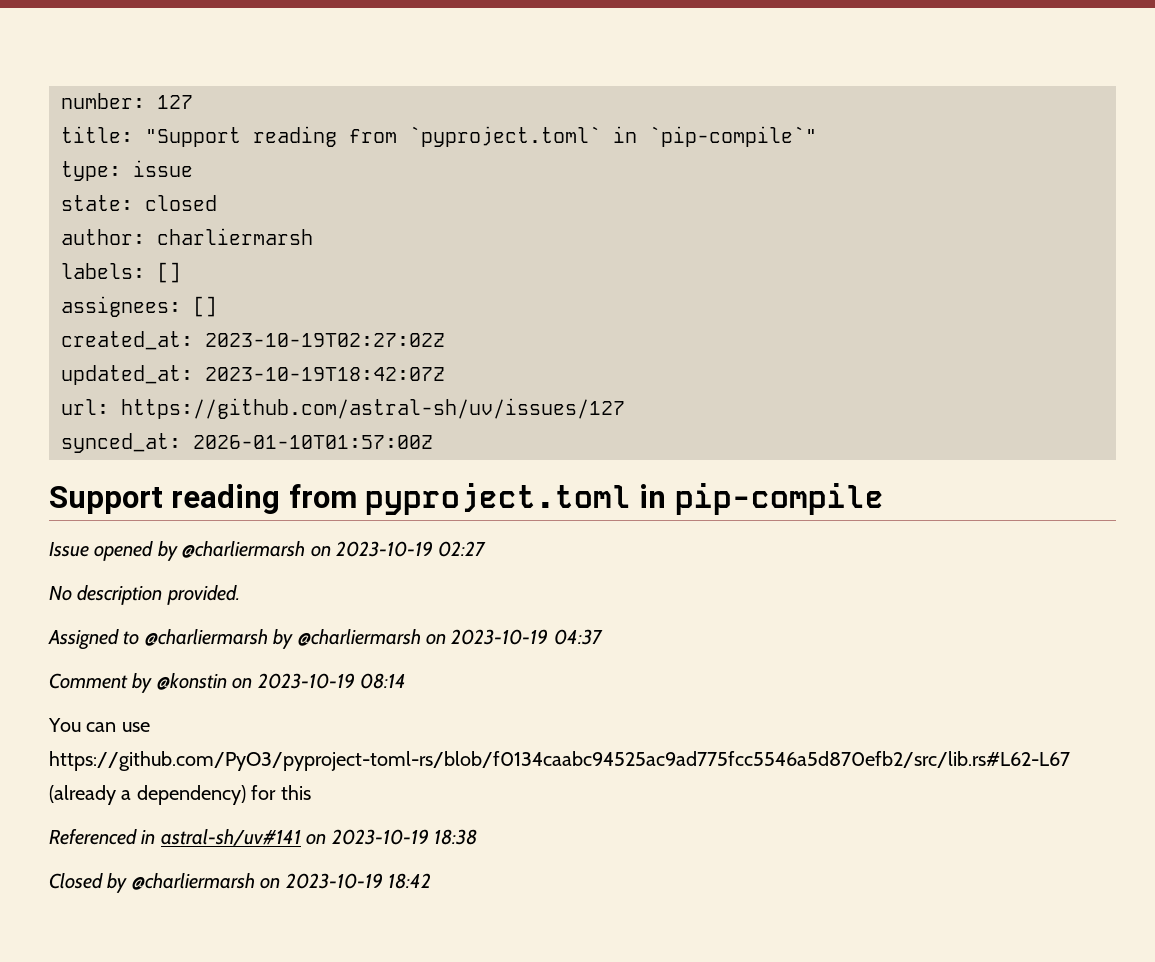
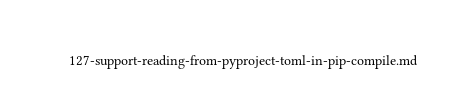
- number: 127
- title: "Support reading from `pyproject.toml` in `pip-compile`"
- type: issue
- state: closed
- author: charliermarsh
- labels: []
- assignees: []
- created_at: 2023-10-19T02:27:02Z
- updated_at: 2023-10-19T18:42:07Z
- url: https://github.com/astral-sh/uv/issues/127
- synced_at: 2026-01-10T01:57:00Z
- Support reading from pyproject.toml in pip-compile
- Issue opened by @charliermarsh on 2023-10-19 02:27
- No description provided.
- Assigned to @charliermarsh by @charliermarsh on 2023-10-19 04:37
- Comment by @konstin on 2023-10-19 08:14
- You can use https://github.com/PyO3/pyproject-toml-rs/blob/f0134caabc94525ac9ad775fcc5546a5d870efb2/src/lib.rs#L62-L67 (already a dependency) for this
- Referenced in astral-sh/uv#141 on 2023-10-19 18:38
- Closed by @charliermarsh on 2023-10-19 18:42
+ 127-support-reading-from-pyproject-toml-in-pip-compile.md

